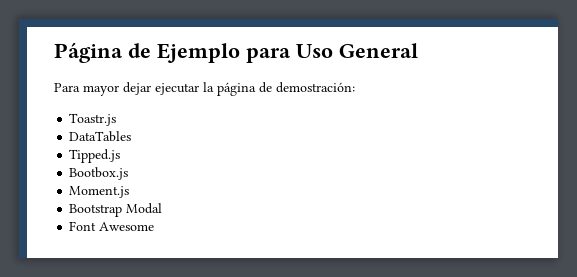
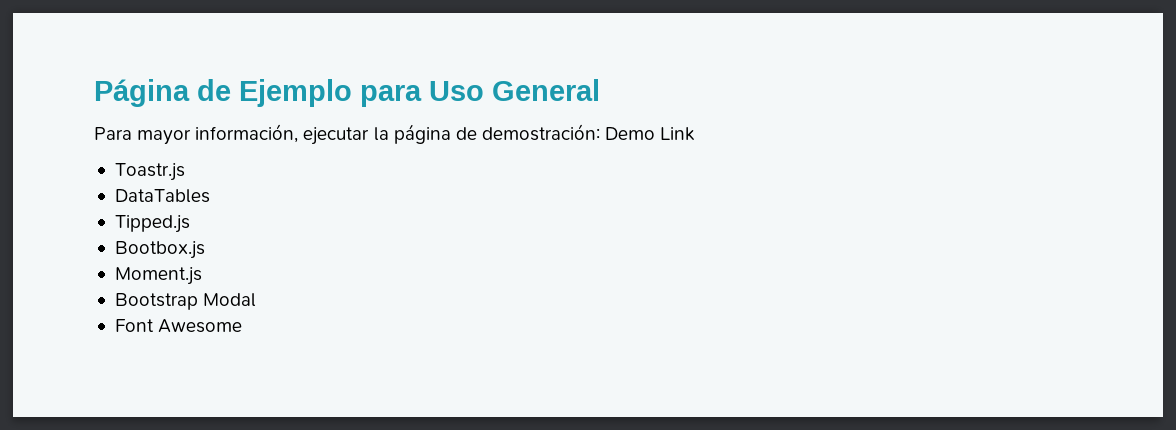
- Para mayor dejar ejecutar la página de demostración:
+ Para mayor información, ejecutar la página de demostración: Demo Link

